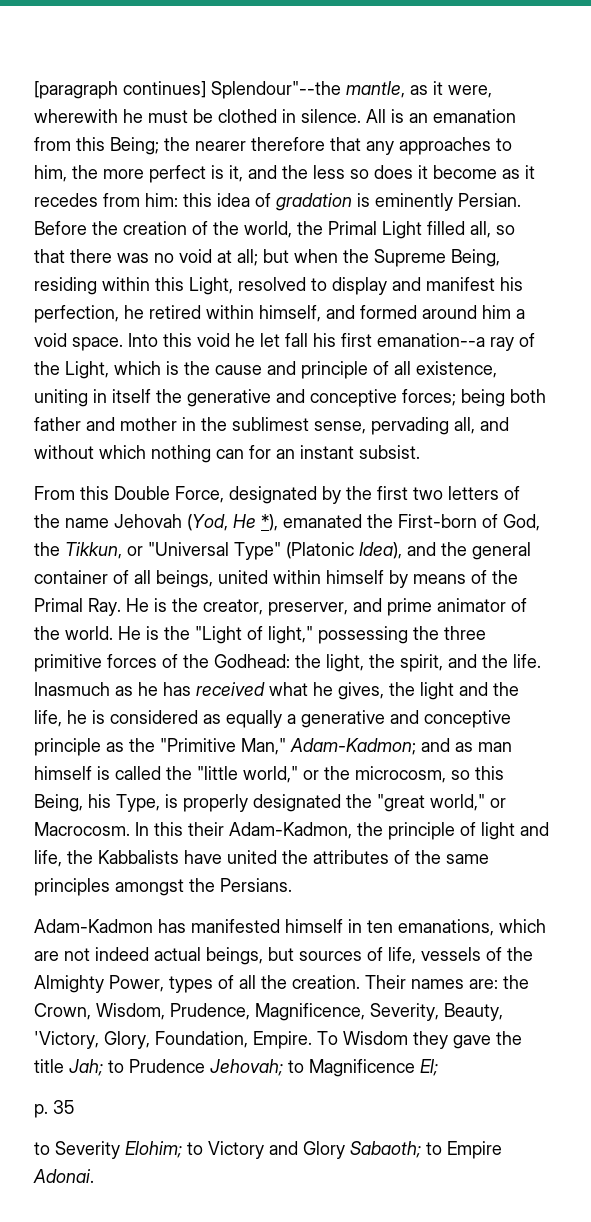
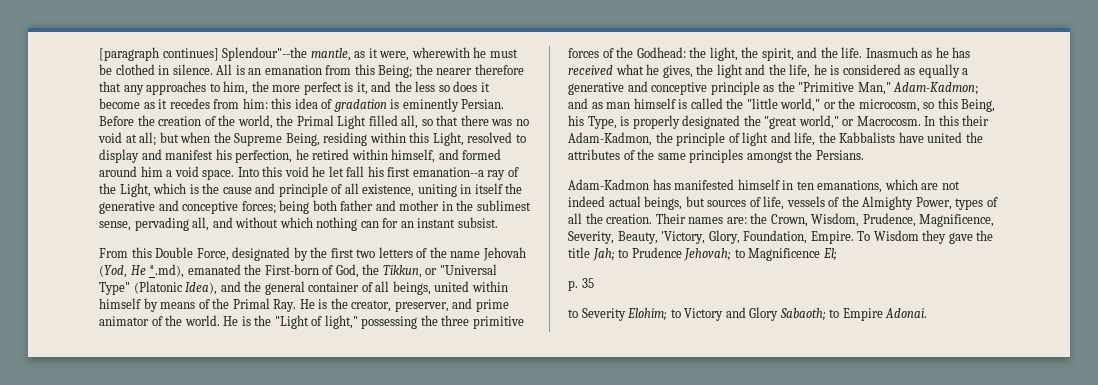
- From this Double Force, designated by the first two letters of the name Jehovah (Yod, He *), emanated the First-born of God, the Tikkun, or "Universal Type" (Platonic Idea), and the general container of all beings, united within himself by means of the Primal Ray. He is the creator, preserver, and prime animator of the world.
+ From this Double Force, designated by the first two letters of the name Jehovah (Yod, He *.md), emanated the First-born of God, the Tikkun, or "Universal Type" (Platonic Idea), and the general container of all beings, united within himself by means of the Primal Ray. He is the creator, preserver, and prime animator of the world.

